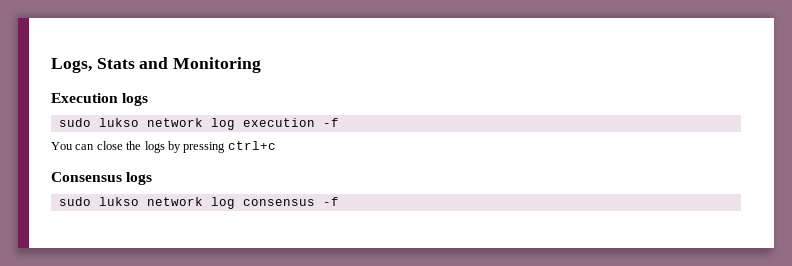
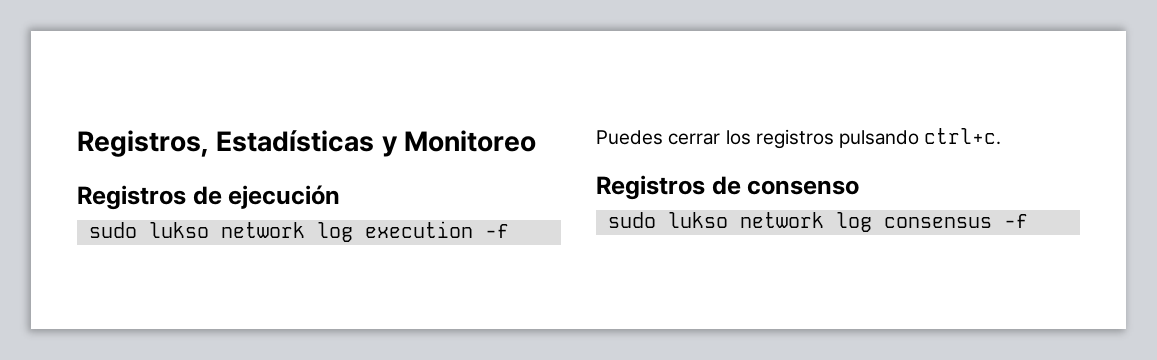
- Logs, Stats and Monitoring
- Execution logs
+ Registros, Estadísticas y Monitoreo
+ Registros de ejecución
- You can close the logs by pressing ctrl+c
- Consensus logs
+ Puedes cerrar los registros pulsando ctrl+c.
+ Registros de consenso

